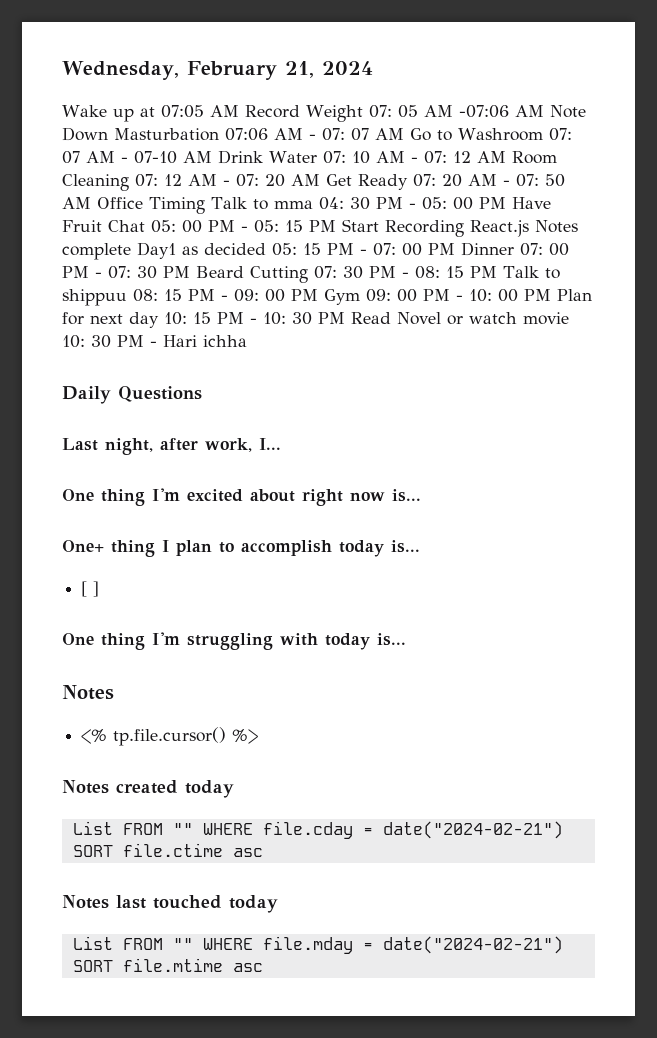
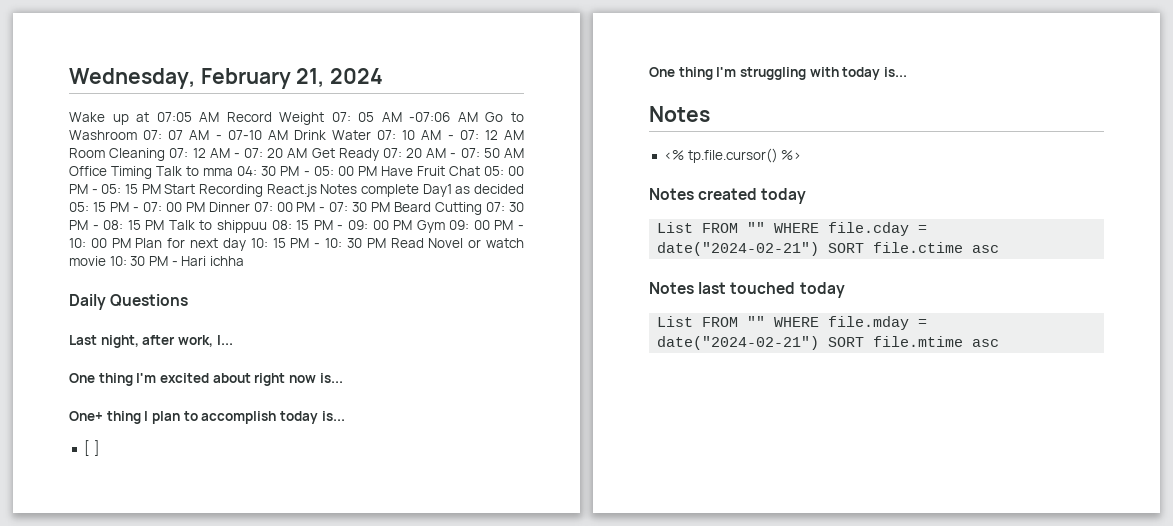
- 05 AM -07:06 AM Note Down Masturbation 07:06 AM - 07: 07 AM Go to Washroom 07:
+ 05 AM -07:06 AM Go to Washroom 07:

